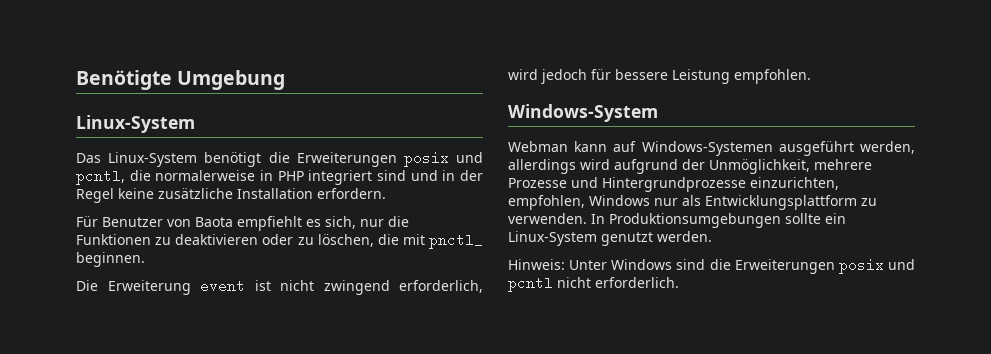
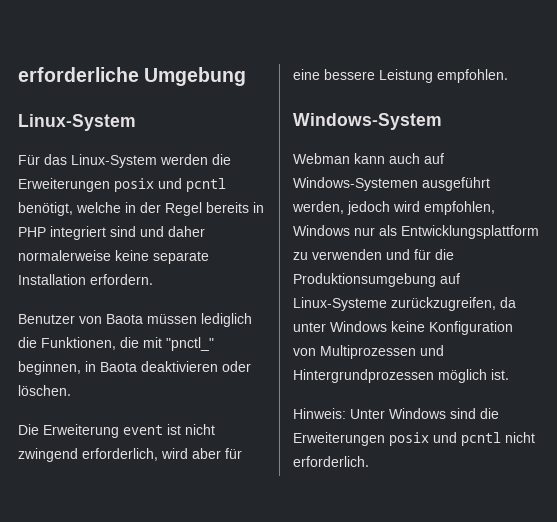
- Benötigte Umgebung
+ erforderliche Umgebung
- Das Linux-System benötigt die Erweiterungen posix und pcntl, die normalerweise in PHP integriert sind und in der Regel keine zusätzliche Installation erfordern.
+ Für das Linux-System werden die Erweiterungen posix und pcntl benötigt, welche in der Regel bereits in PHP integriert sind und daher normalerweise keine separate Installation erfordern.
- Für Benutzer von Baota empfiehlt es sich, nur die Funktionen zu deaktivieren oder zu löschen, die mit pnctl_ beginnen.
+ Benutzer von Baota müssen lediglich die Funktionen, die mit "pnctl_" beginnen, in Baota deaktivieren oder löschen.
- Die Erweiterung event ist nicht zwingend erforderlich, wird jedoch für bessere Leistung empfohlen.
+ Die Erweiterung event ist nicht zwingend erforderlich, wird aber für eine bessere Leistung empfohlen.
- Webman kann auf Windows-Systemen ausgeführt werden, allerdings wird aufgrund der Unmöglichkeit, mehrere Prozesse und Hintergrundprozesse einzurichten, empfohlen, Windows nur als Entwicklungsplattform zu verwenden. In Produktionsumgebungen sollte ein Linux-System genutzt werden.
+ Webman kann auch auf Windows-Systemen ausgeführt werden, jedoch wird empfohlen, Windows nur als Entwicklungsplattform zu verwenden und für die Produktionsumgebung auf Linux-Systeme zurückzugreifen, da unter Windows keine Konfiguration von Multiprozessen und Hintergrundprozessen möglich ist.

